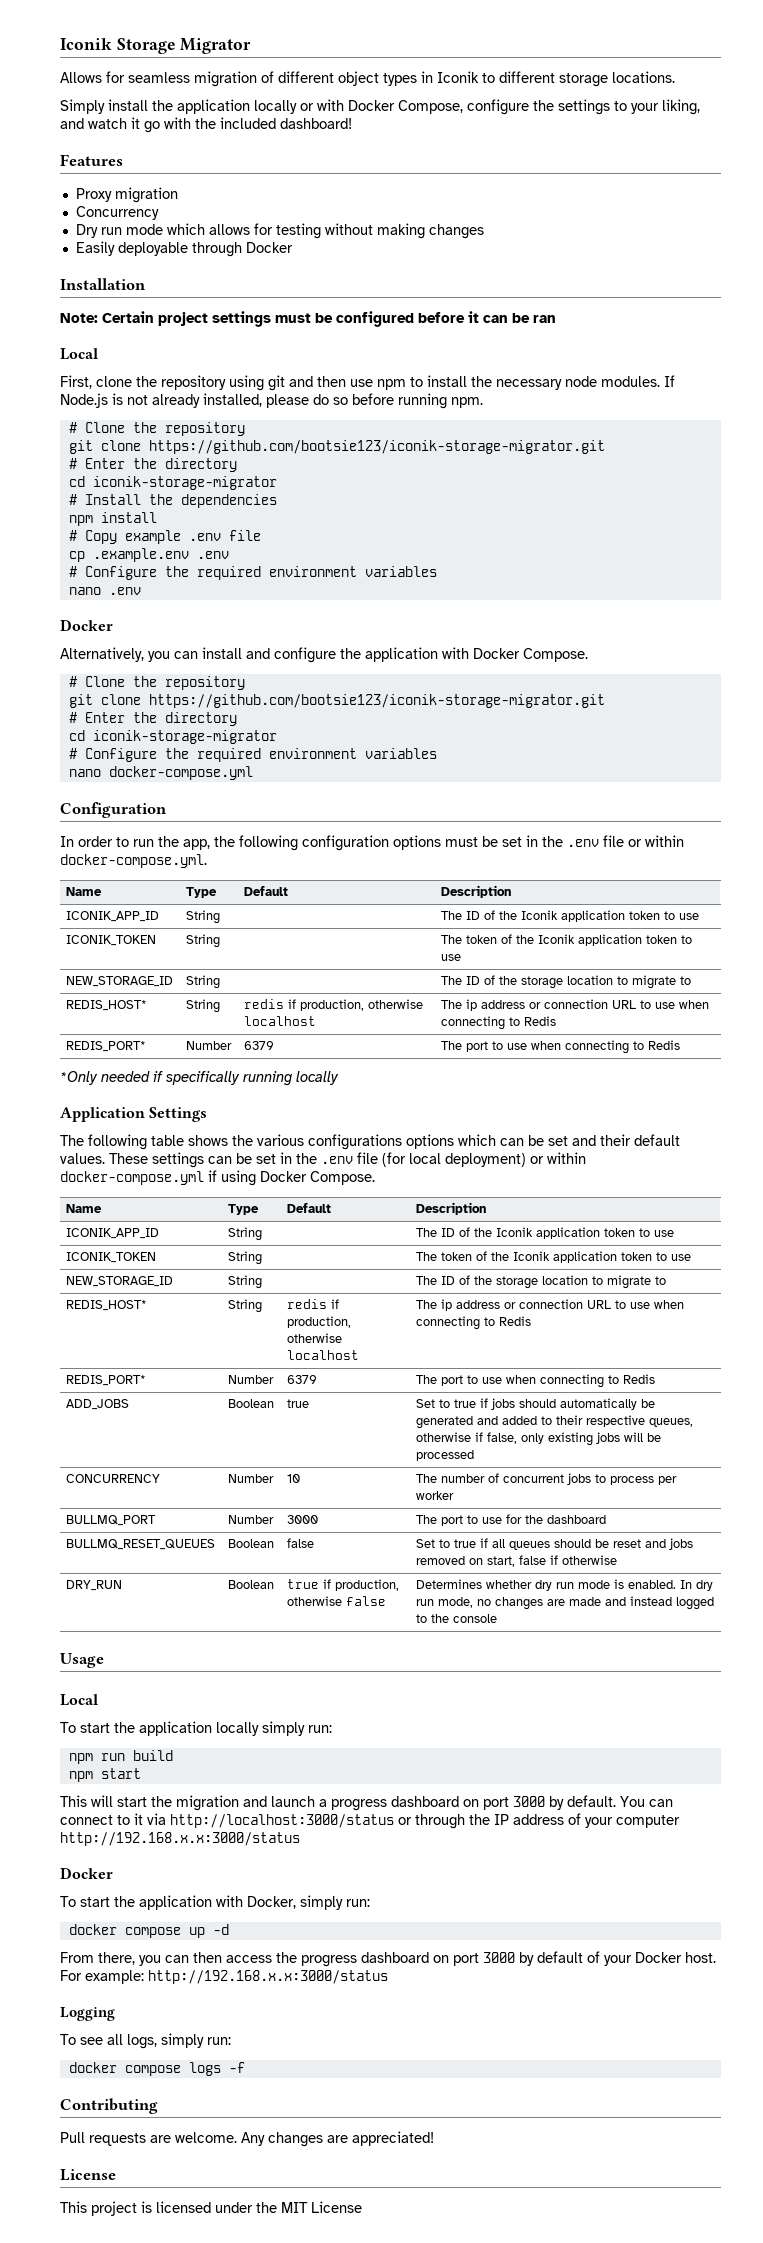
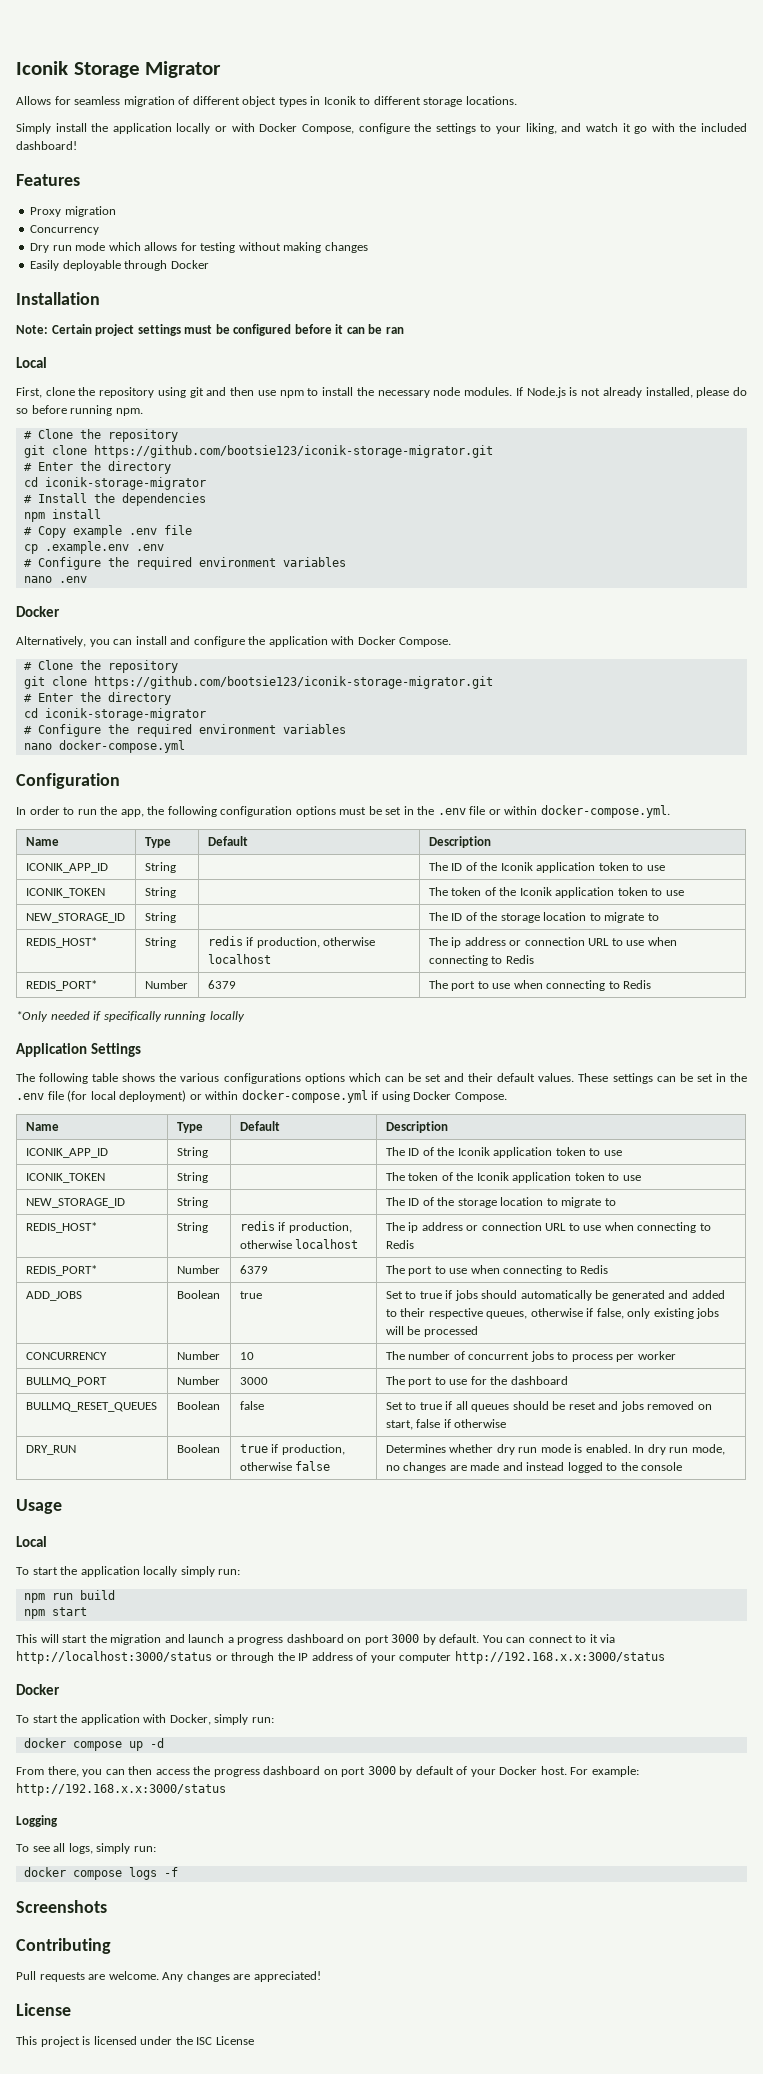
+ Screenshots
- This project is licensed under the MIT License
+ This project is licensed under the ISC License

